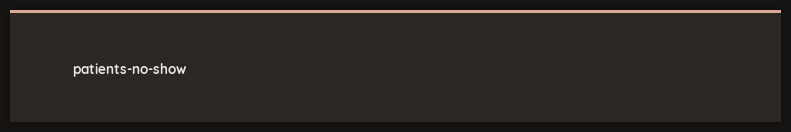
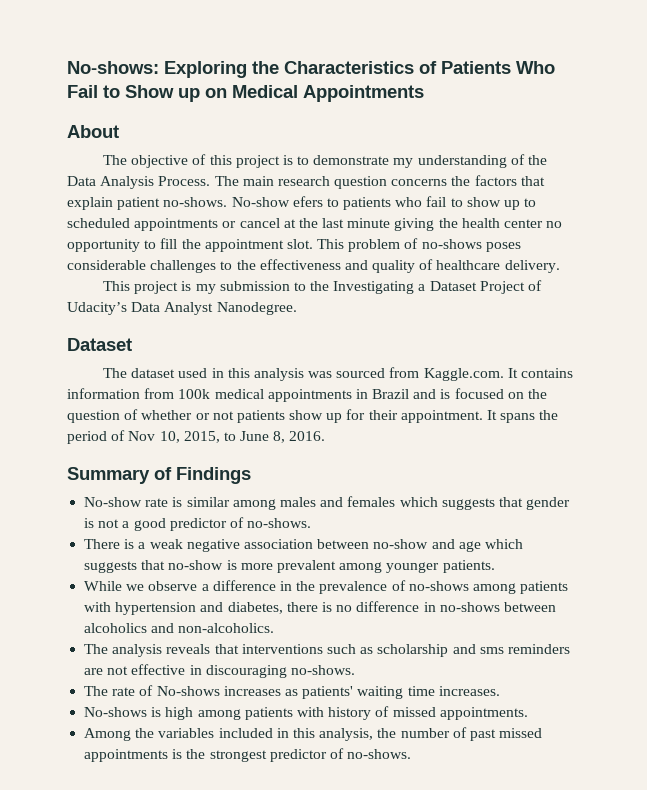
- patients-no-show
+ No-shows: Exploring the Characteristics of Patients Who Fail to Show up on Medical Appointments
+ About
+ The objective of this project is to demonstrate my understanding of the Data Analysis Process. The main research question concerns the factors that explain patient no-shows. No-show efers to patients who fail to show up to scheduled appointments or cancel at the last minute giving the health center no opportunity to fill the appointment slot. This problem of no-shows poses considerable challenges to the effectiveness and quality of healthcare delivery.
+ This project is my submission to the Investigating a Dataset Project of Udacity’s Data Analyst Nanodegree.
+ Dataset
+ The dataset used in this analysis was sourced from Kaggle.com. It contains information from 100k medical appointments in Brazil and is focused on the question of whether or not patients show up for their appointment. It spans the period of Nov 10, 2015, to June 8, 2016.
+ Summary of Findings
+ No-show rate is similar among males and females which suggests that gender is not a good predictor of no-shows.
+ There is a weak negative association between no-show and age which suggests that no-show is more prevalent among younger patients.
+ While we observe a difference in the prevalence of no-shows among patients with hypertension and diabetes, there is no difference in no-shows between alcoholics and non-alcoholics.
+ The analysis reveals that interventions such as scholarship and sms reminders are not effective in discouraging no-shows.
+ The rate of No-shows increases as patients' waiting time increases.
+ No-shows is high among patients with history of missed appointments.
+ Among the variables included in this analysis, the number of past missed appointments is the strongest predictor of no-shows.

